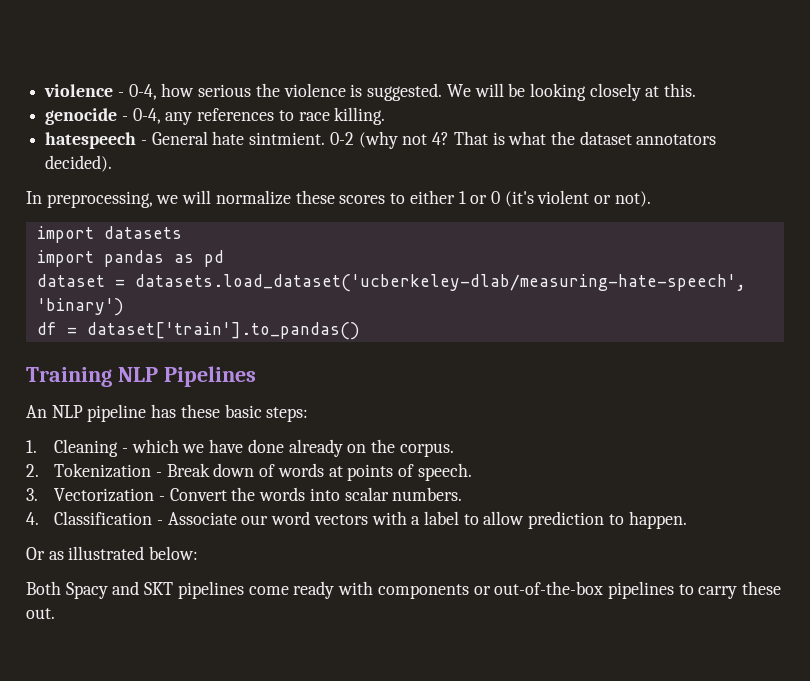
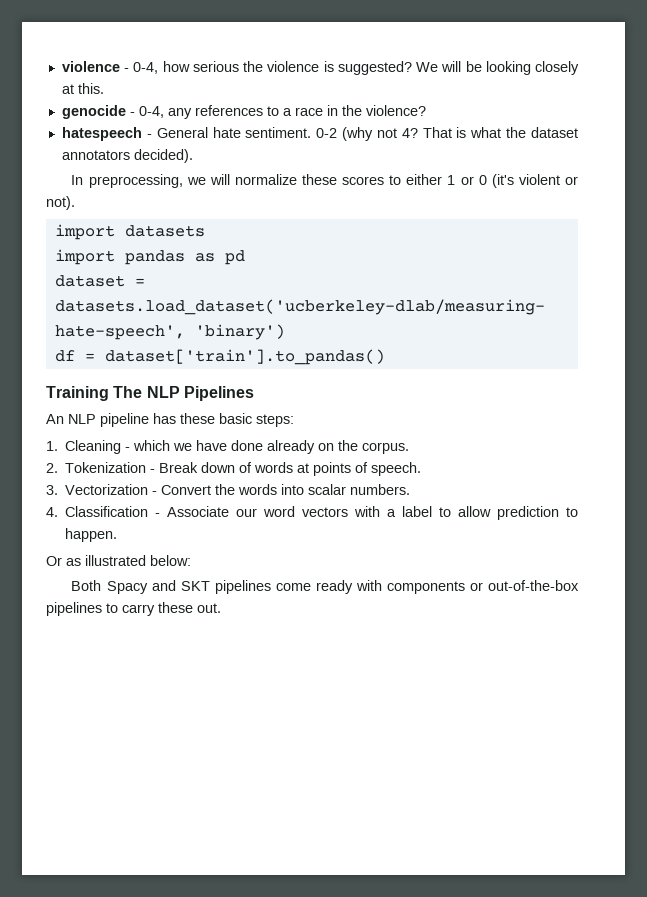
- violence - 0-4, how serious the violence is suggested.
+ violence - 0-4, how serious the violence is suggested?
- genocide - 0-4, any references to race killing.
+ genocide - 0-4, any references to a race in the violence?
- hatespeech - General hate sintmient.
+ hatespeech - General hate sentiment.
- Training NLP Pipelines
+ Training The NLP Pipelines

